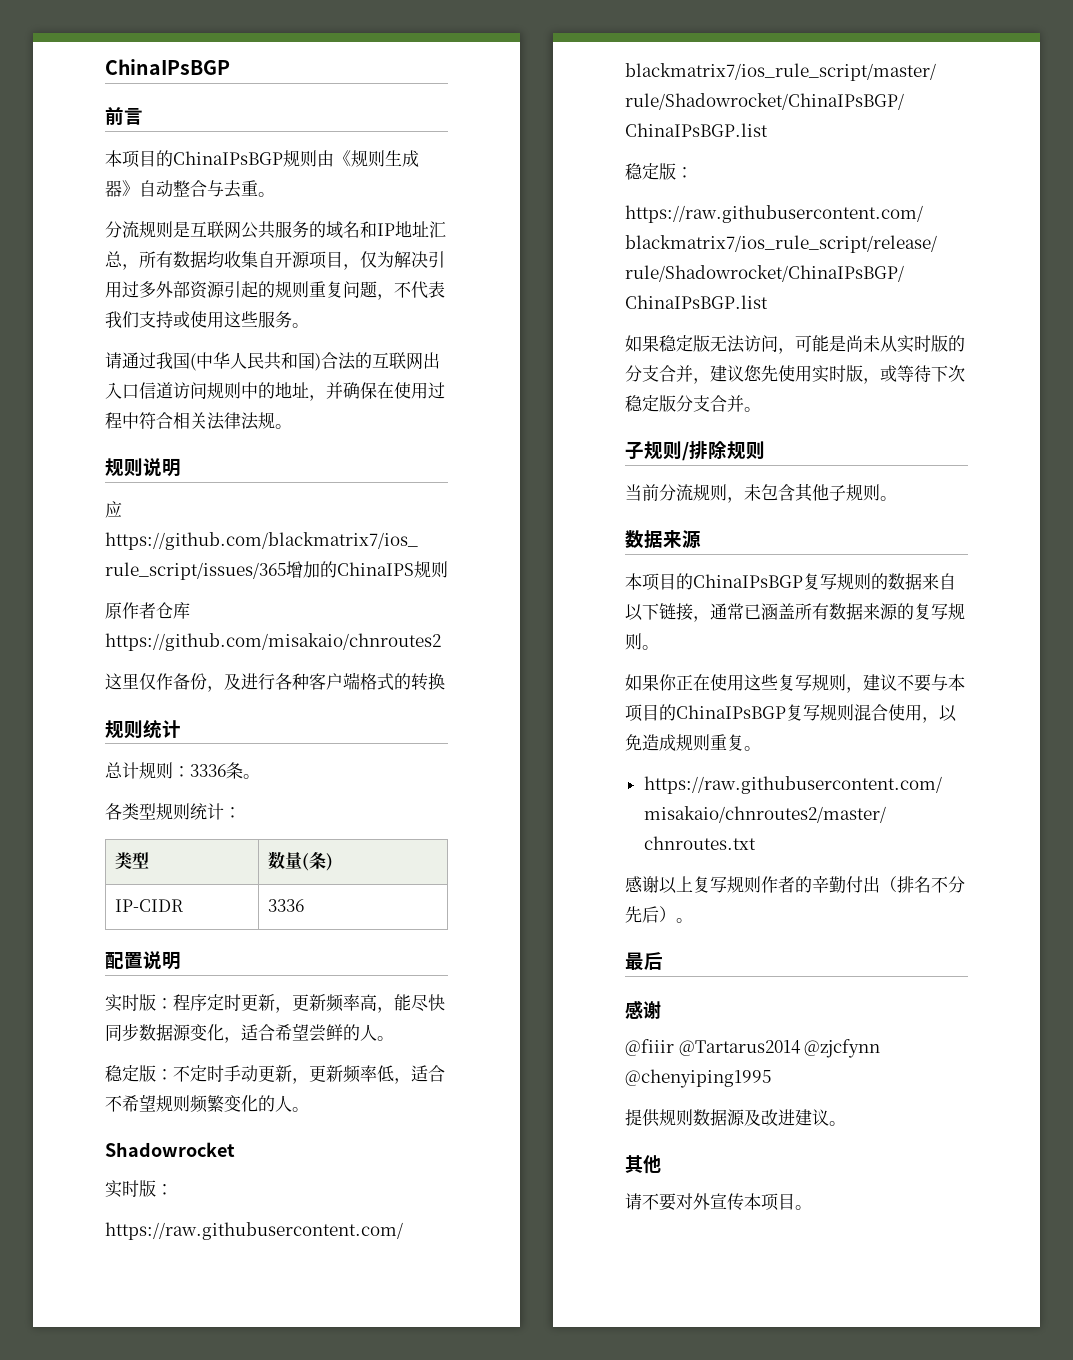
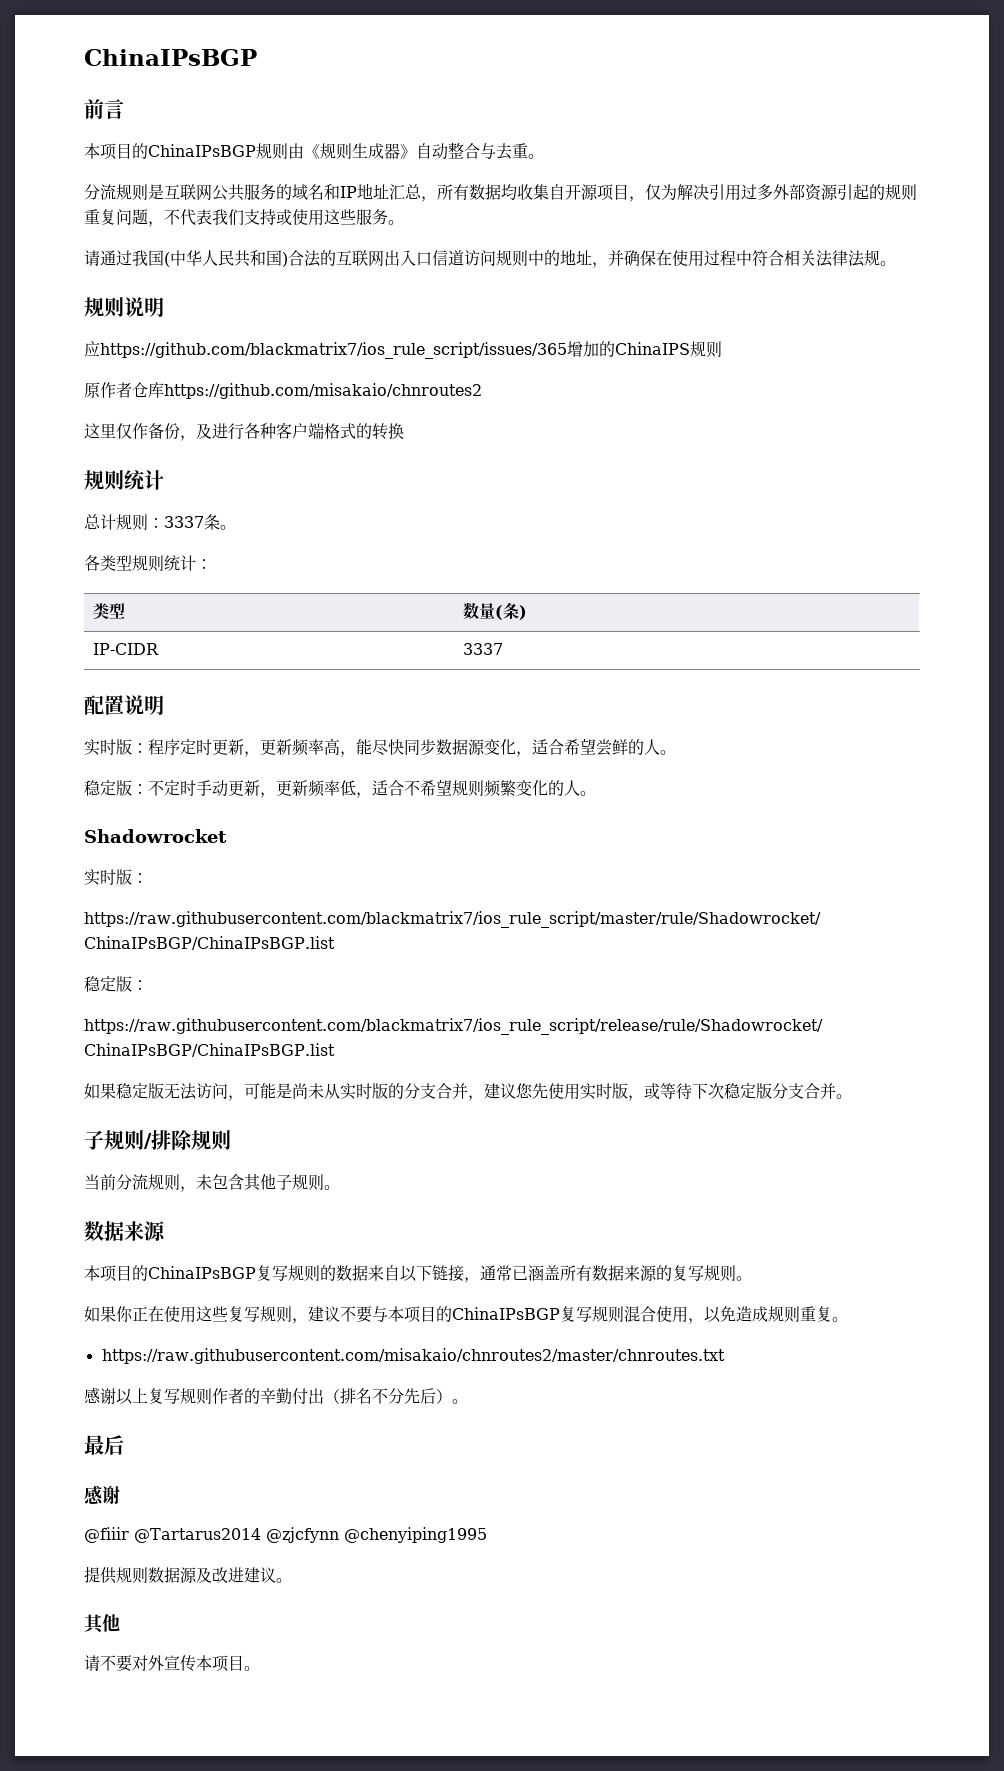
- 总计规则：3336条。
+ 总计规则：3337条。
- IP-CIDR | 3336
+ IP-CIDR | 3337

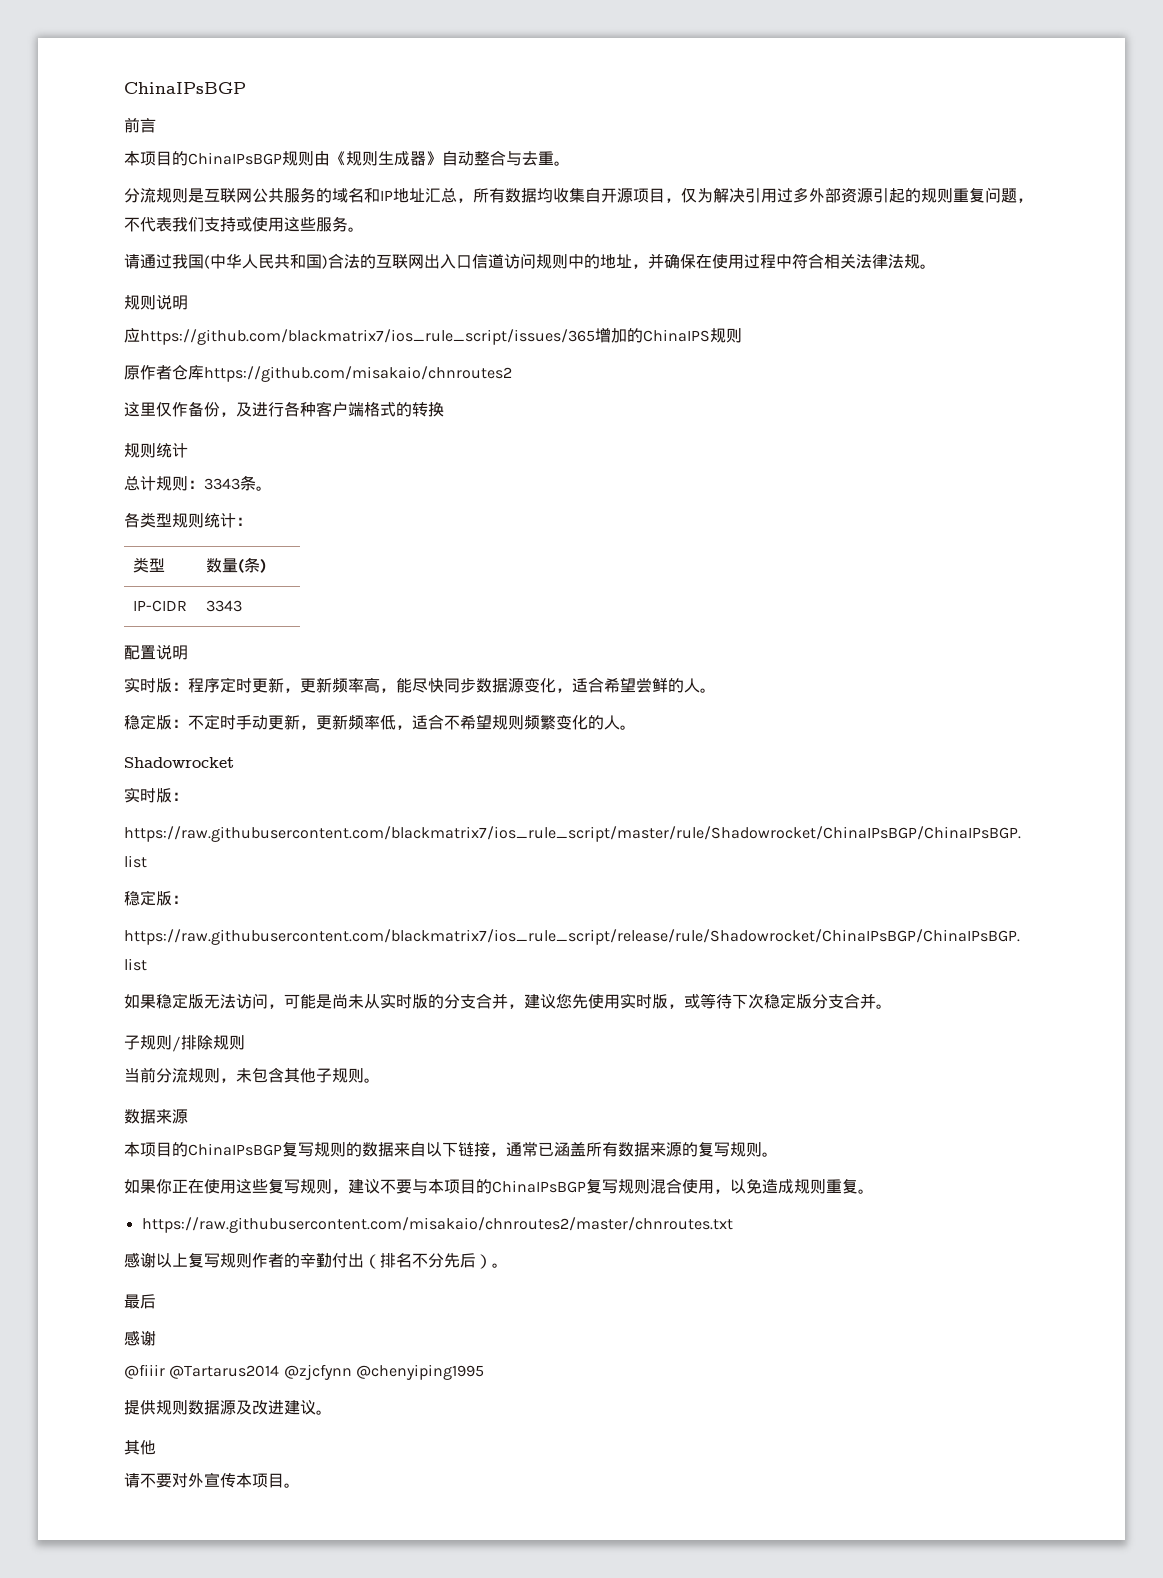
- 总计规则：3337条。
+ 总计规则：3343条。
- IP-CIDR | 3337
+ IP-CIDR | 3343

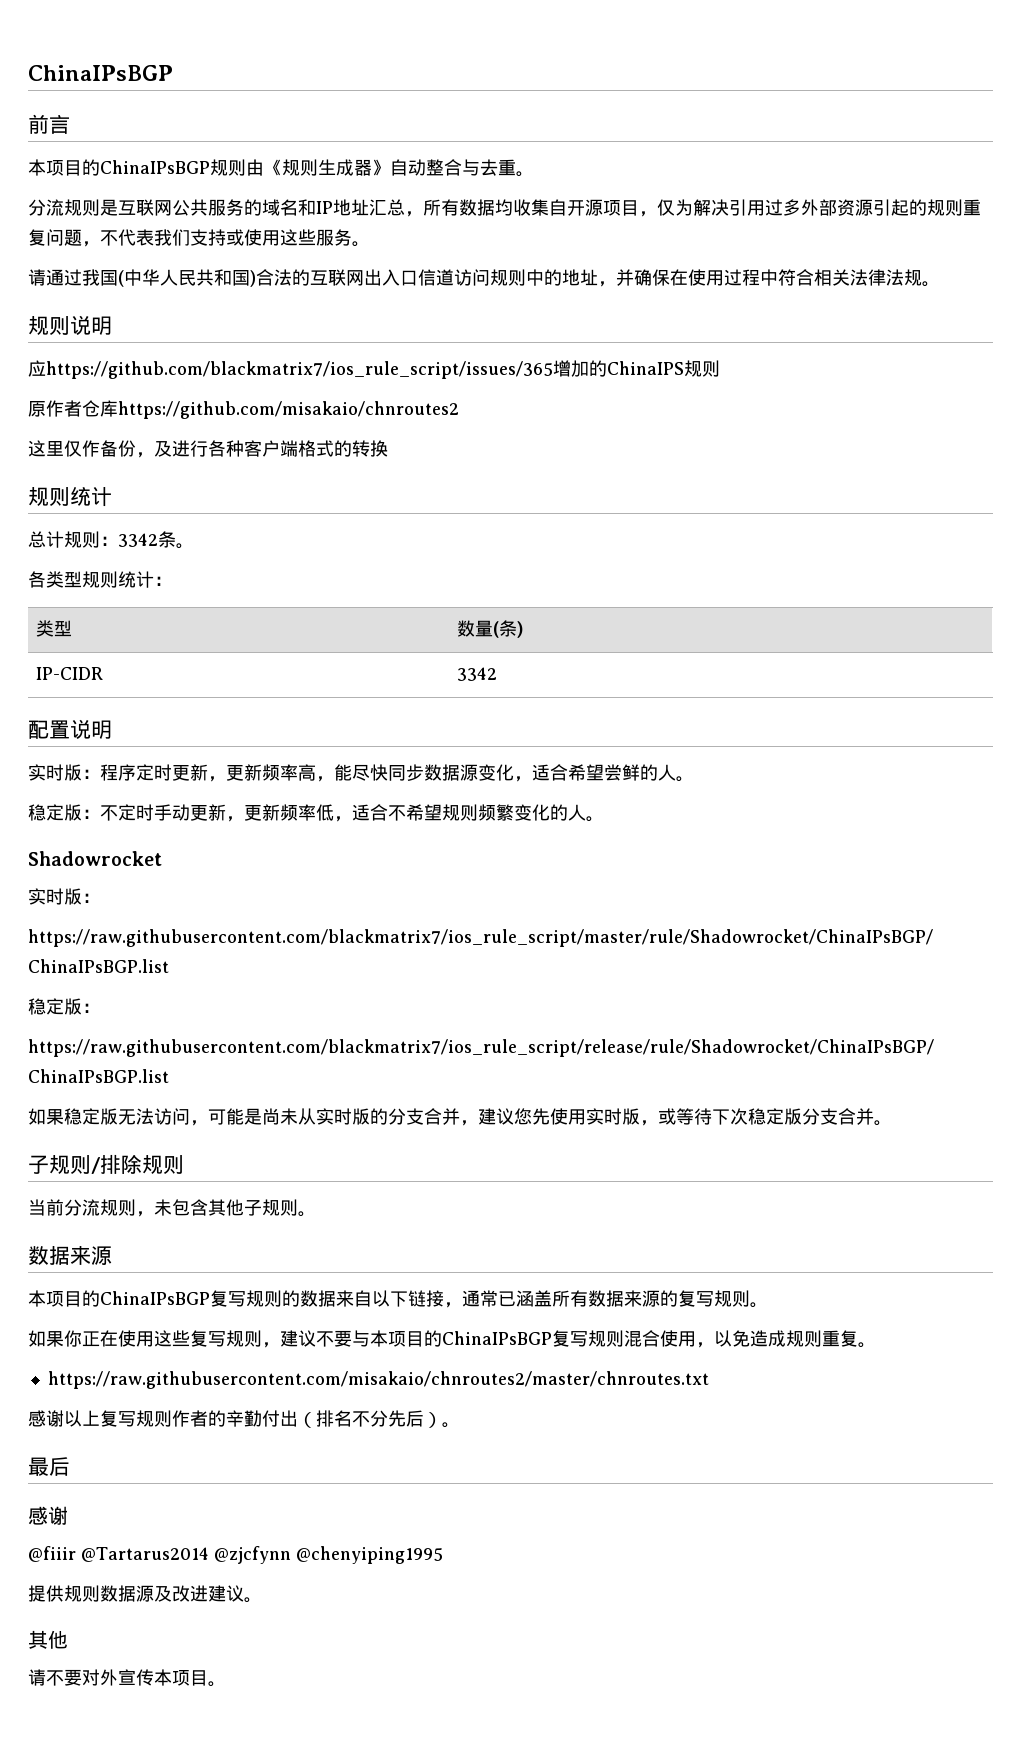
- 总计规则：3343条。
+ 总计规则：3342条。
- IP-CIDR | 3343
+ IP-CIDR | 3342

